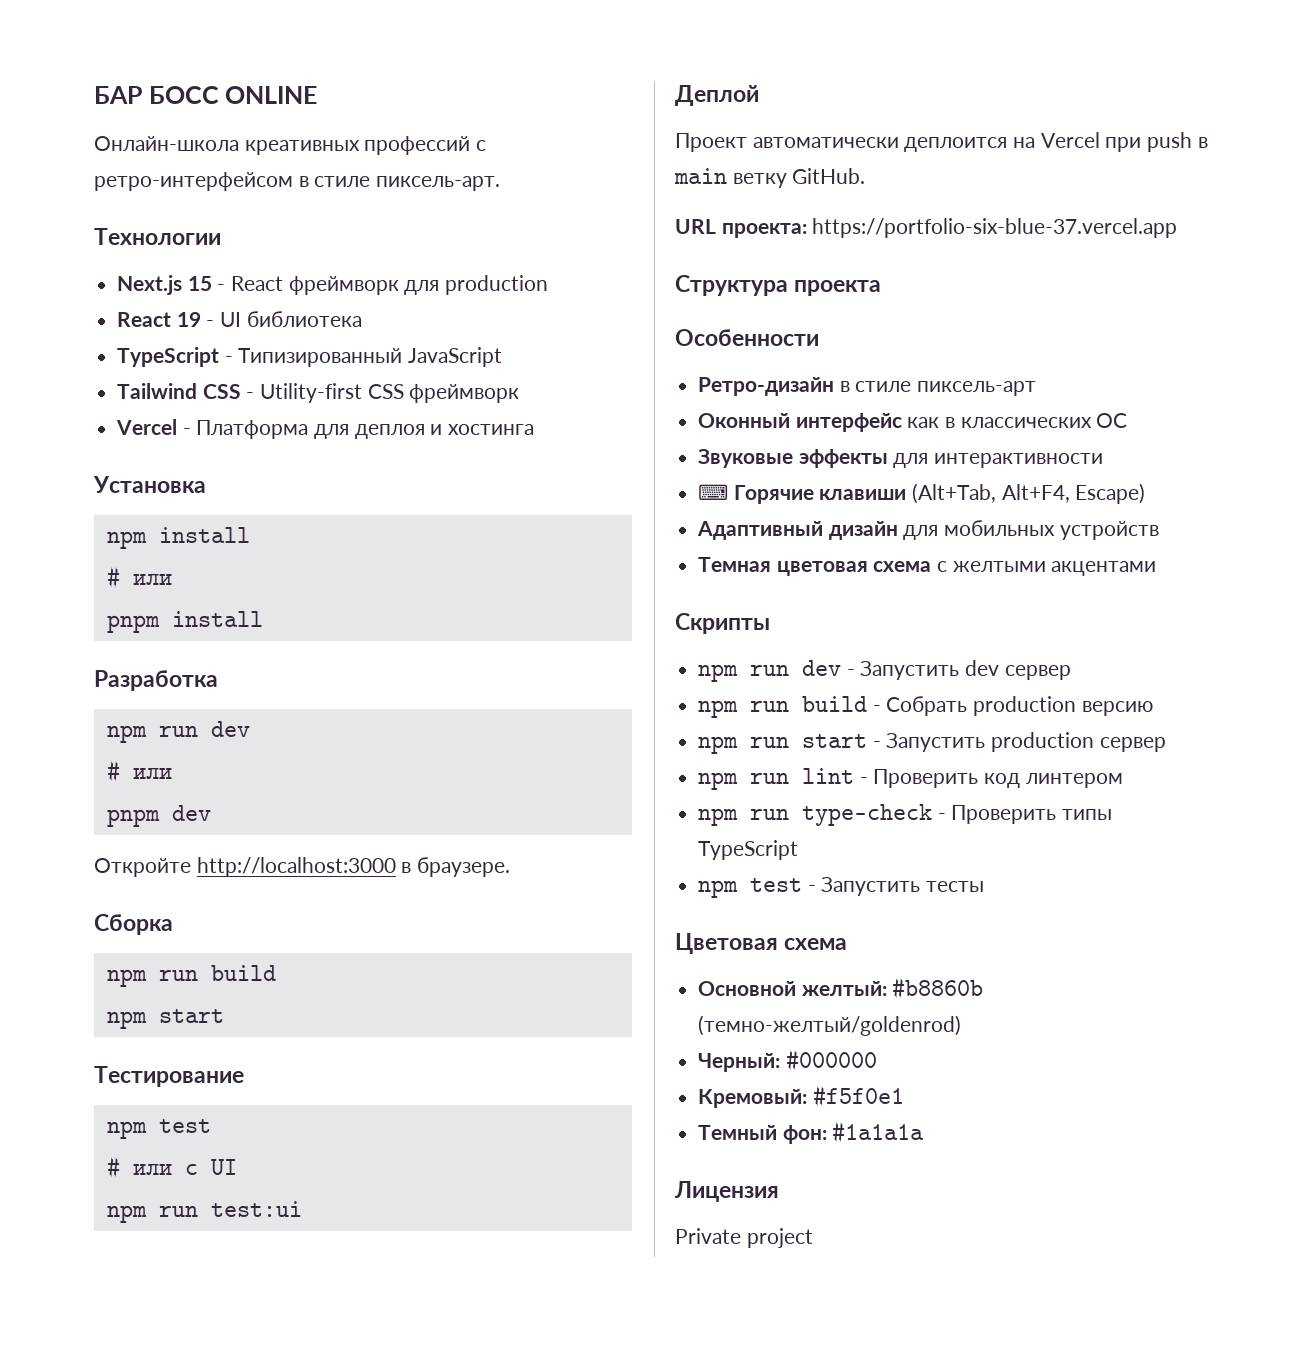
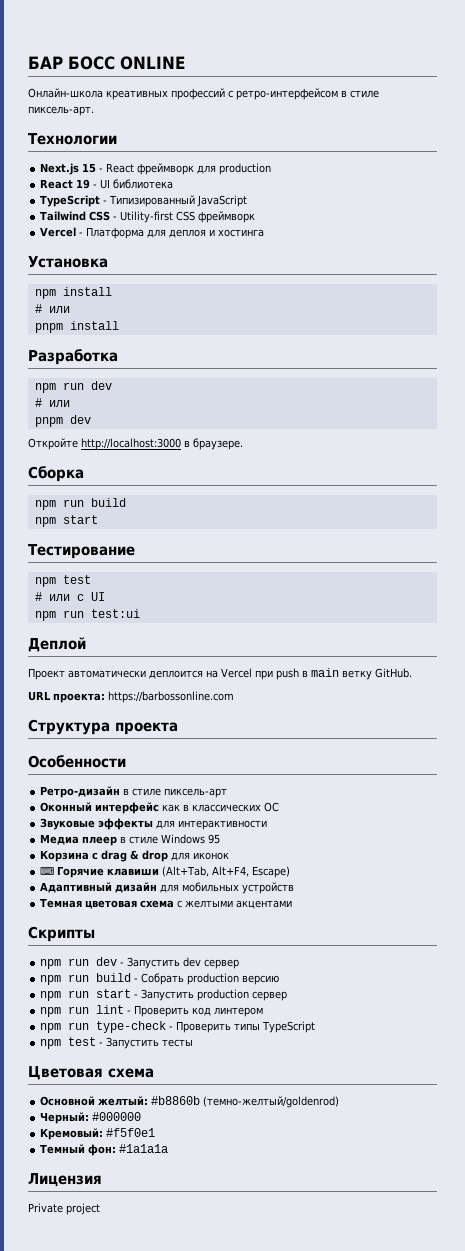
- URL проекта: https://portfolio-six-blue-37.vercel.app
+ URL проекта: https://barbossonline.com
+ Медиа плеер в стиле Windows 95
+ Корзина с drag & drop для иконок

